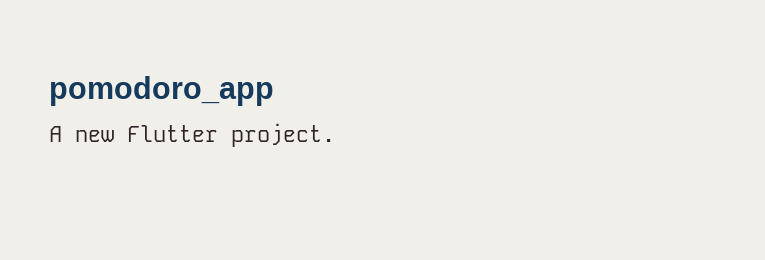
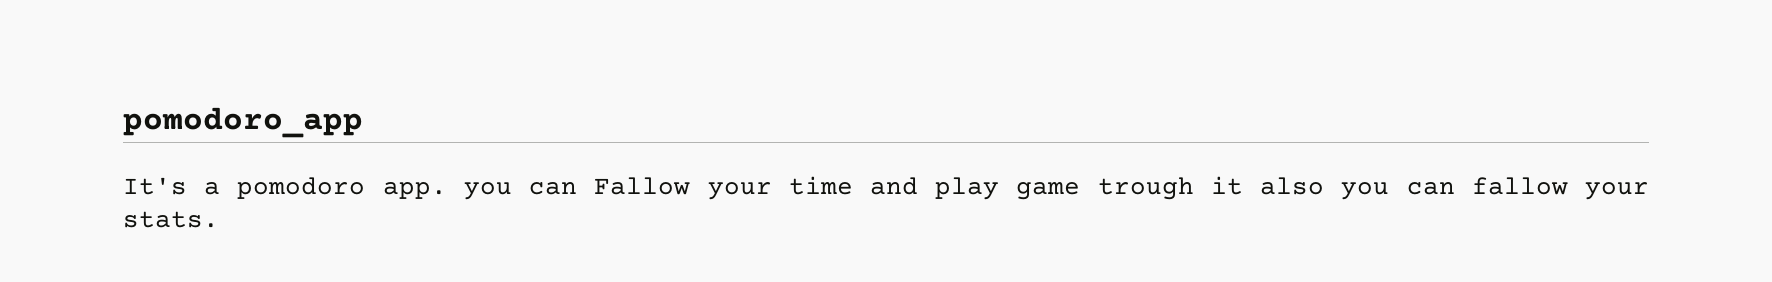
- A new Flutter project.
+ It's a pomodoro app. you can Fallow your time and play game trough it also you can fallow your stats.

